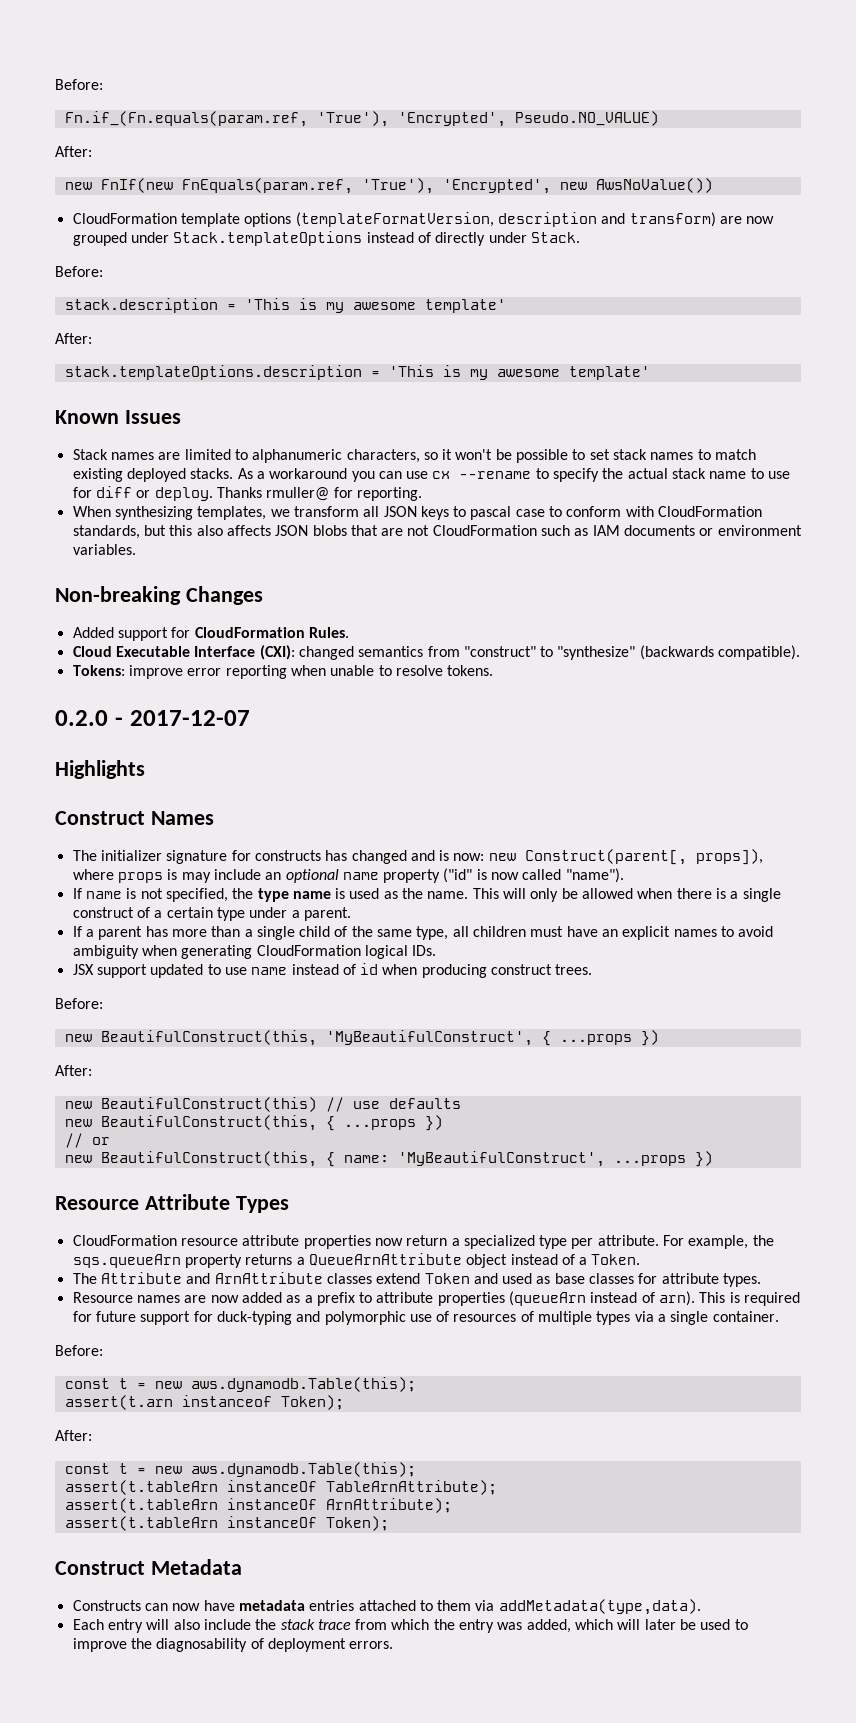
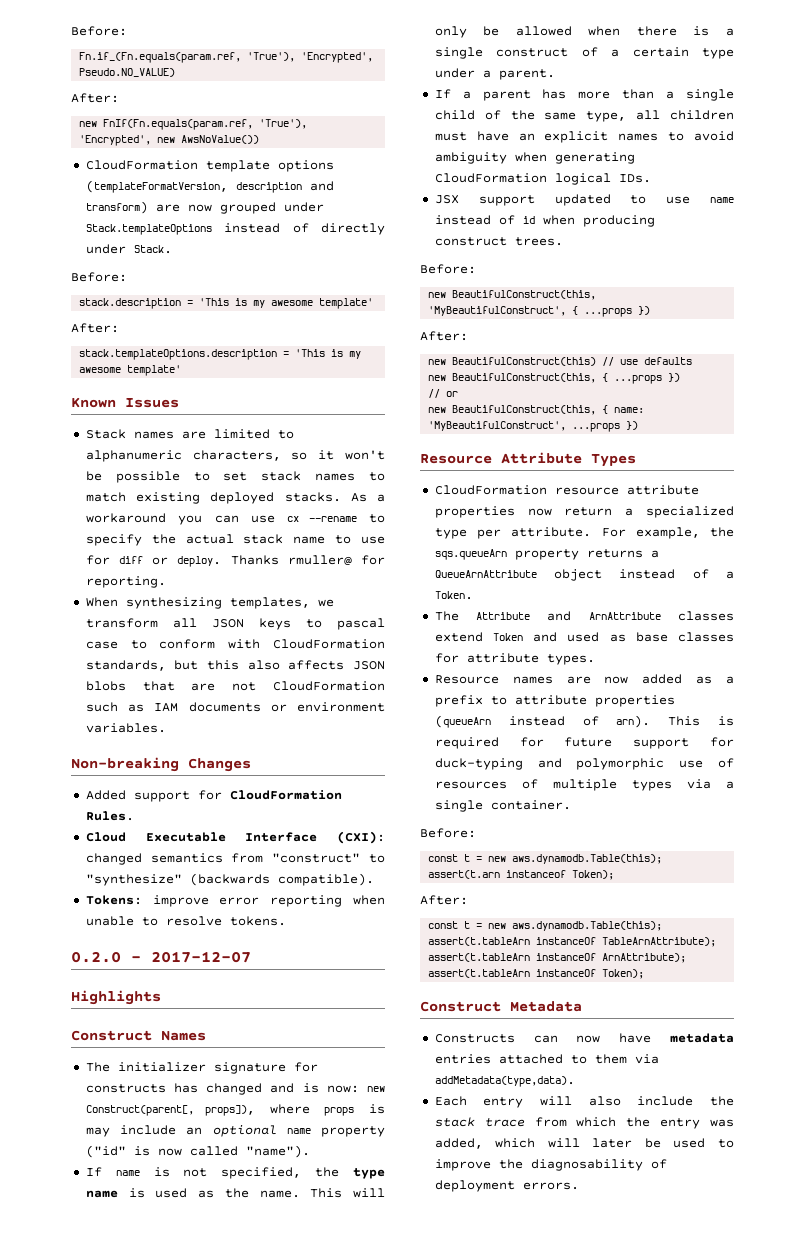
- new FnIf(new FnEquals(param.ref, 'True'), 'Encrypted', new AwsNoValue())
+ new FnIf(Fn.equals(param.ref, 'True'), 'Encrypted', new AwsNoValue())

